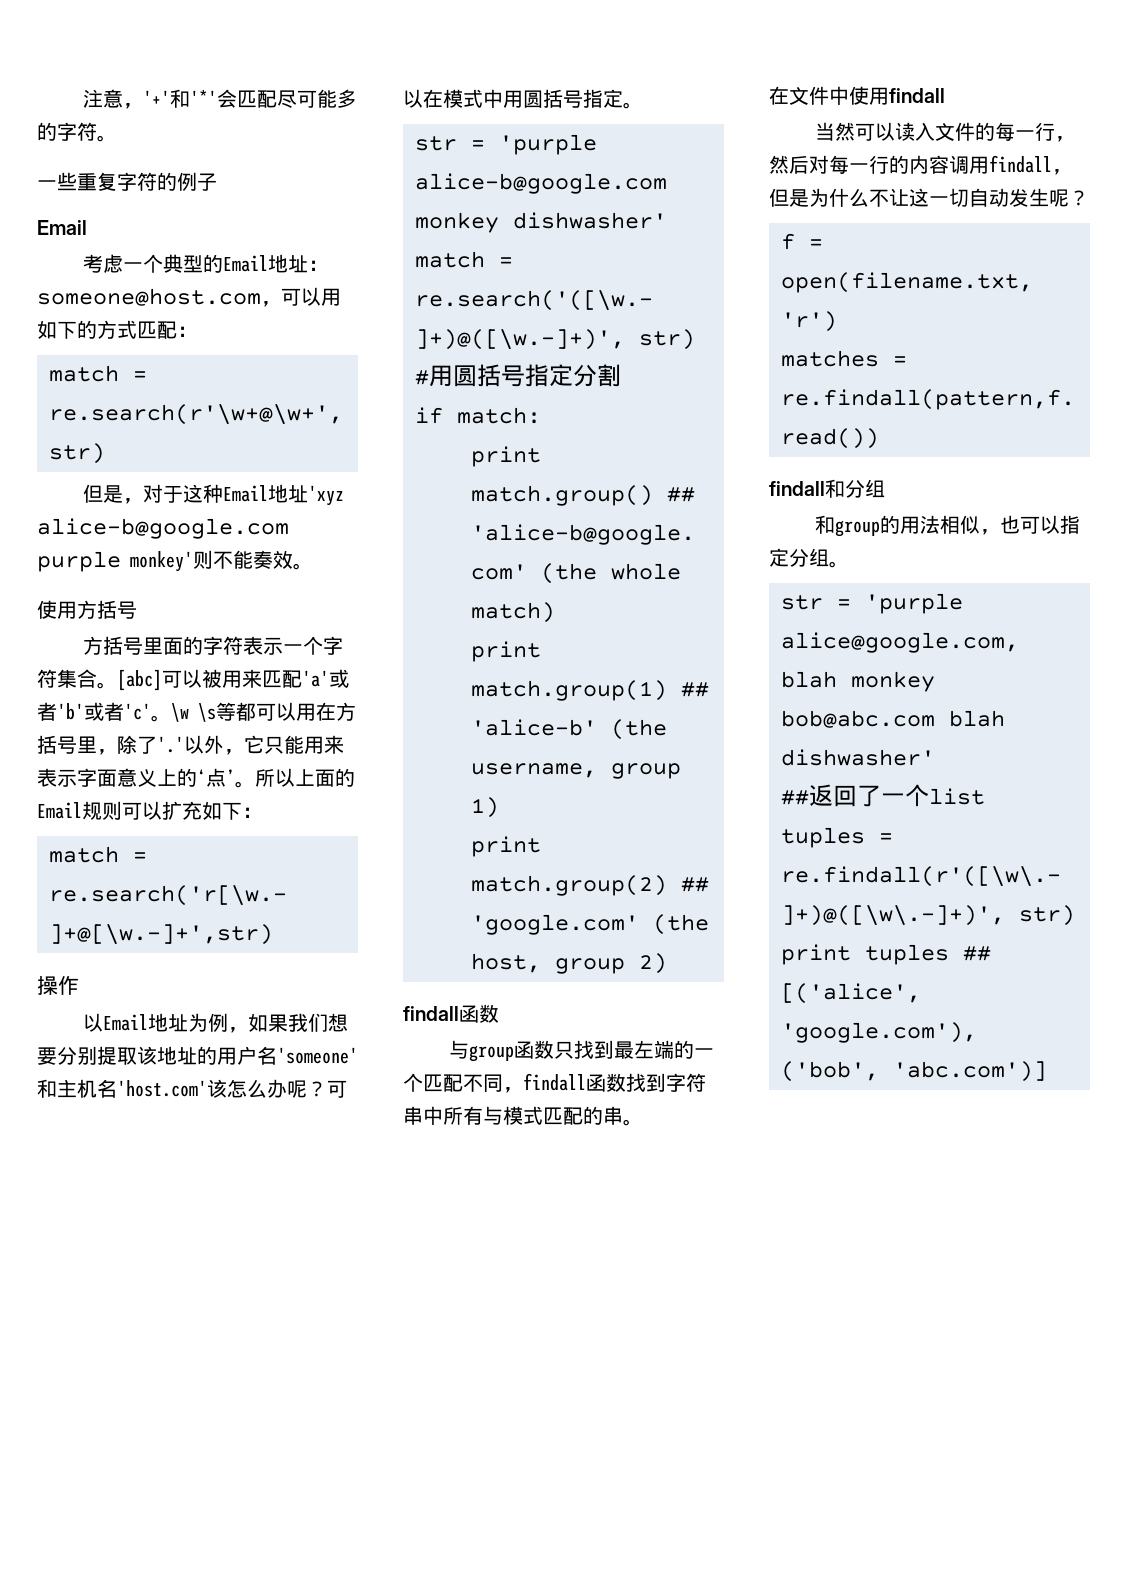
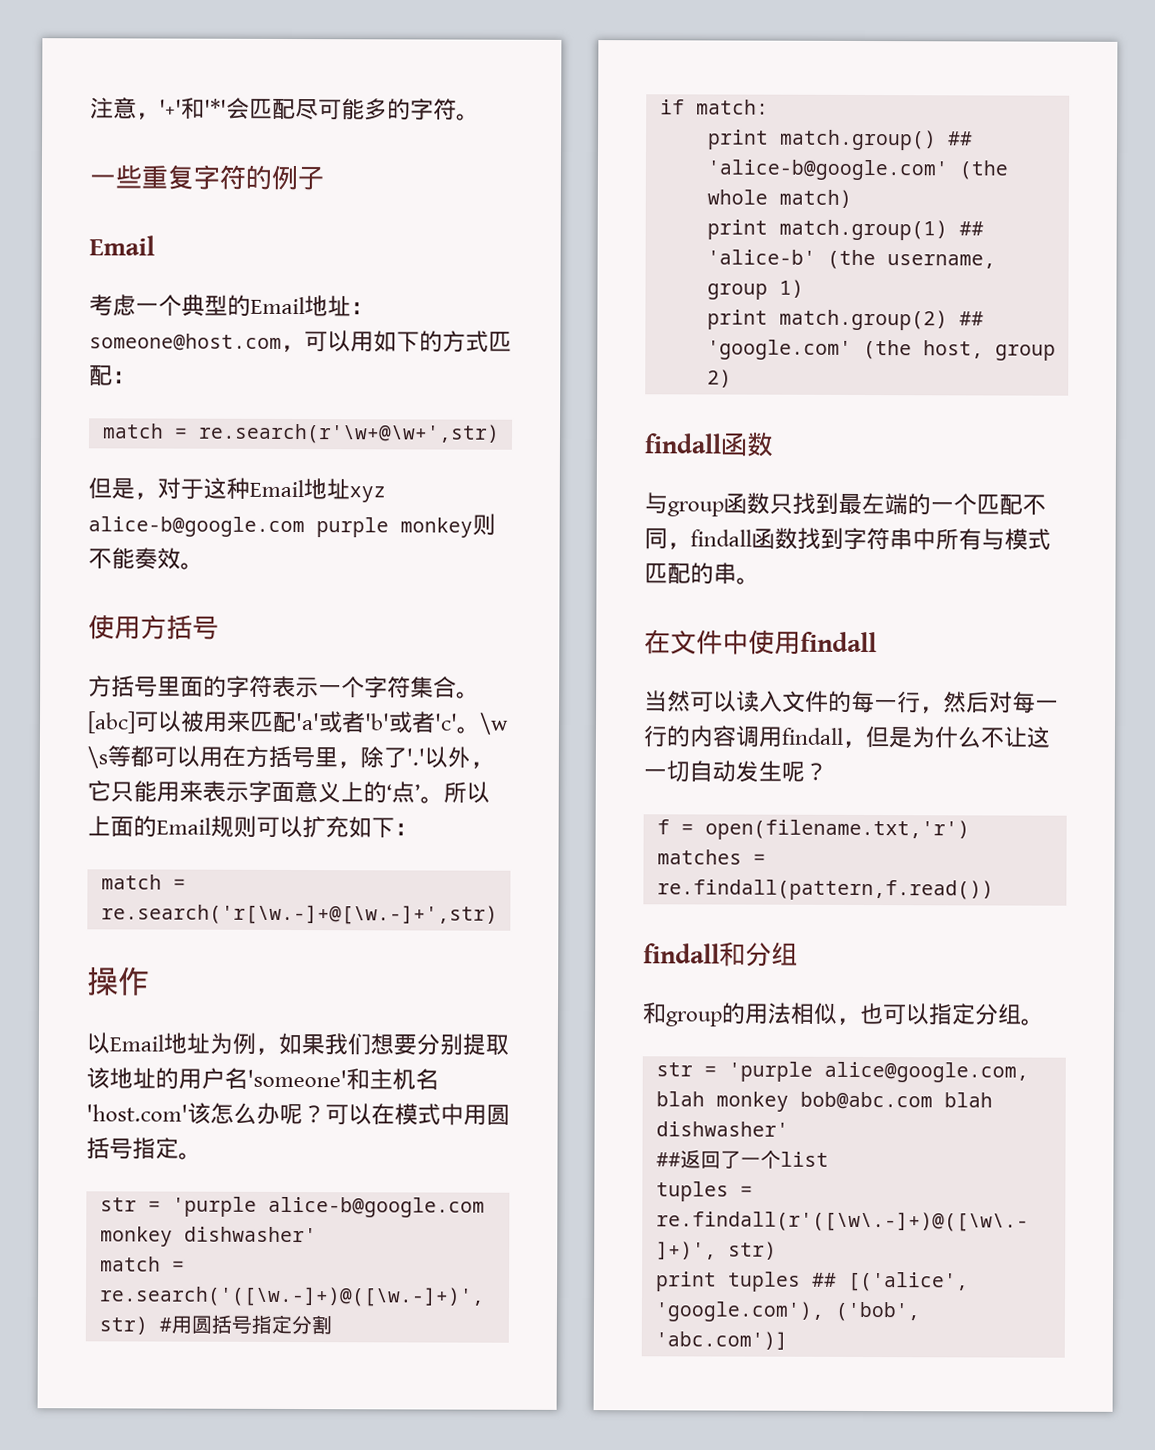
- 但是，对于这种Email地址'xyz alice-b@google.com purple monkey'则不能奏效。
+ 但是，对于这种Email地址xyz alice-b@google.com purple monkey则不能奏效。

